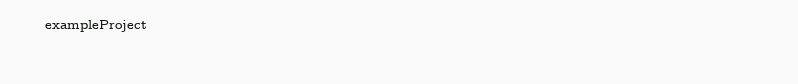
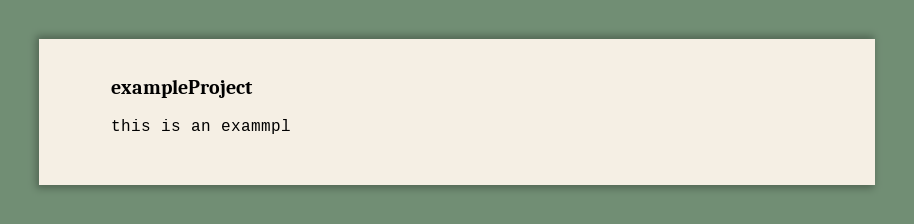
+ this is an exammpl

